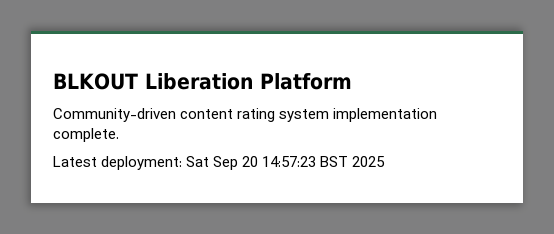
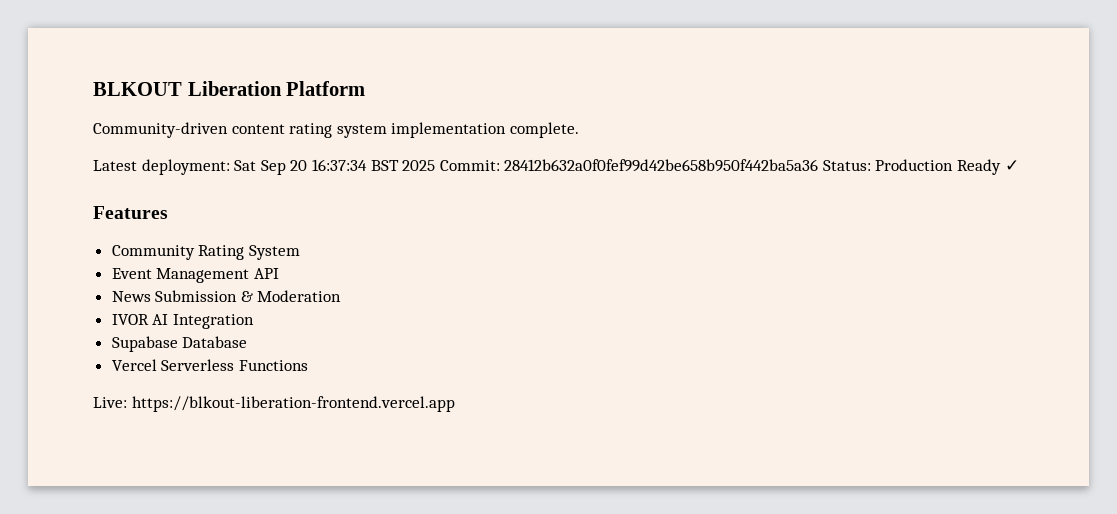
- Latest deployment: Sat Sep 20 14:57:23 BST 2025
+ Latest deployment: Sat Sep 20 16:37:34 BST 2025 Commit: 28412b632a0f0fef99d42be658b950f442ba5a36 Status: Production Ready ✓
+ Features
+ Community Rating System
+ Event Management API
+ News Submission & Moderation
+ IVOR AI Integration
+ Supabase Database
+ Vercel Serverless Functions
+ Live: https://blkout-liberation-frontend.vercel.app

